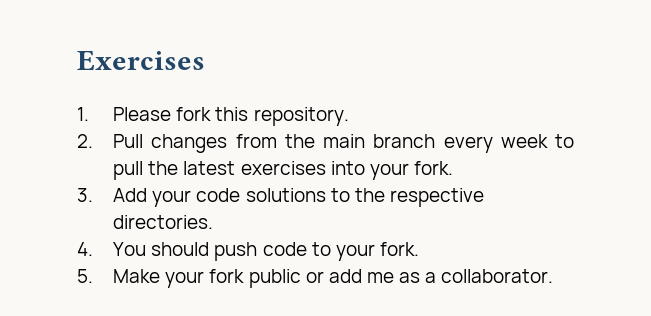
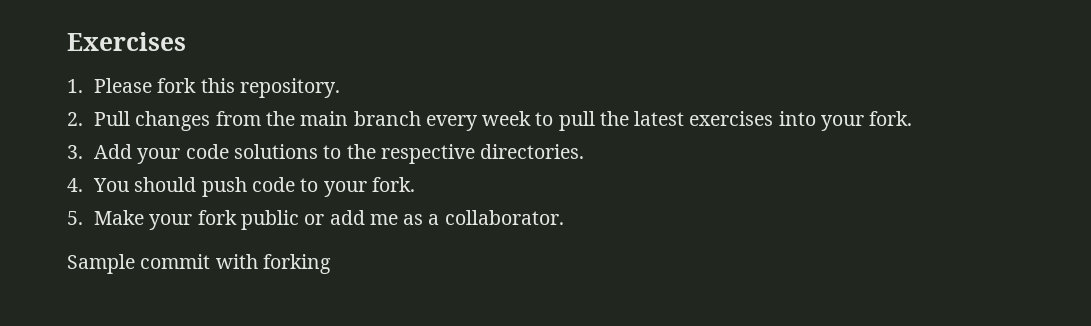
+ Sample commit with forking

